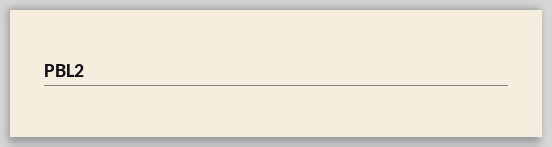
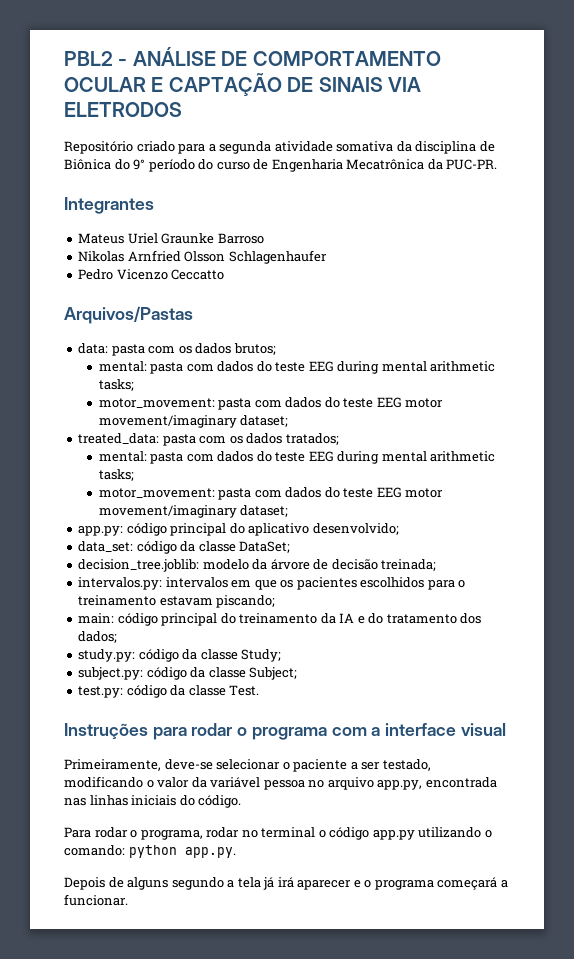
- PBL2
+ PBL2 - ANÁLISE DE COMPORTAMENTO OCULAR E CAPTAÇÃO DE SINAIS VIA ELETRODOS
+ Repositório criado para a segunda atividade somativa da disciplina de Biônica do 9° período do curso de Engenharia Mecatrônica da PUC-PR.
+ Integrantes
+ Mateus Uriel Graunke Barroso
+ Nikolas Arnfried Olsson Schlagenhaufer
+ Pedro Vicenzo Ceccatto
+ Arquivos/Pastas
+ data: pasta com os dados brutos;
+ mental: pasta com dados do teste EEG during mental arithmetic tasks;
+ motor_movement: pasta com dados do teste EEG motor movement/imaginary dataset;
+ treated_data: pasta com os dados tratados;
+ mental: pasta com dados do teste EEG during mental arithmetic tasks;
+ motor_movement: pasta com dados do teste EEG motor movement/imaginary dataset;
+ app.py: código principal do aplicativo desenvolvido;
+ data_set: código da classe DataSet;
+ decision_tree.joblib: modelo da árvore de decisão treinada;
+ intervalos.py: intervalos em que os pacientes escolhidos para o treinamento estavam piscando;
+ main: código principal do treinamento da IA e do tratamento dos dados;
+ study.py: código da classe Study;
+ subject.py: código da classe Subject;
+ test.py: código da classe Test.
+ Instruções para rodar o programa com a interface visual
+ Primeiramente, deve-se selecionar o paciente a ser testado, modificando o valor da variável pessoa no arquivo app.py, encontrada nas linhas iniciais do código.
+ Para rodar o programa, rodar no terminal o código app.py utilizando o comando: python app.py.
+ Depois de alguns segundo a tela já irá aparecer e o programa começará a funcionar.

